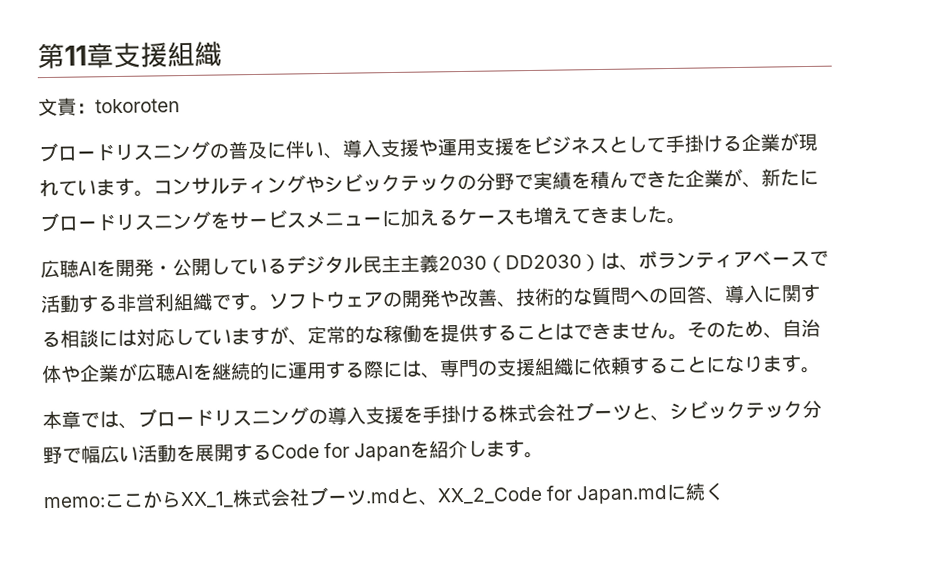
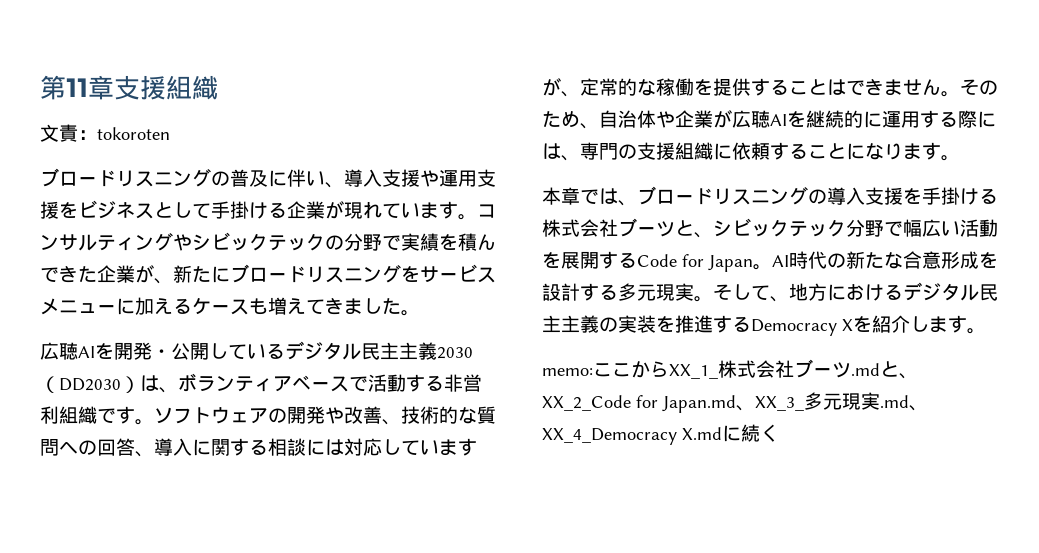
- 本章では、ブロードリスニングの導入支援を手掛ける株式会社ブーツと、シビックテック分野で幅広い活動を展開するCode for Japanを紹介します。
+ 本章では、ブロードリスニングの導入支援を手掛ける株式会社ブーツと、シビックテック分野で幅広い活動を展開するCode for Japan。AI時代の新たな合意形成を設計する多元現実。そして、地方におけるデジタル民主主義の実装を推進するDemocracy Xを紹介します。
- memo:ここからXX_1_株式会社ブーツ.mdと、XX_2_Code for Japan.mdに続く
+ memo:ここからXX_1_株式会社ブーツ.mdと、XX_2_Code for Japan.md、XX_3_多元現実.md、XX_4_Democracy X.mdに続く

